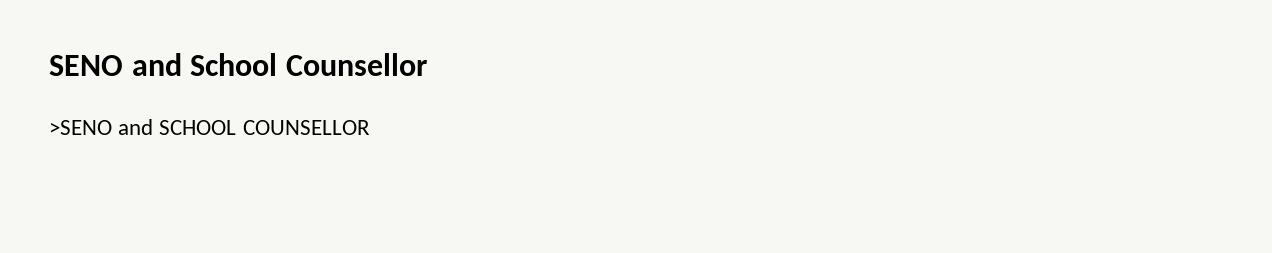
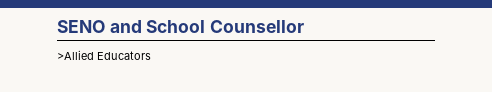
- >SENO and SCHOOL COUNSELLOR
+ >Allied Educators

